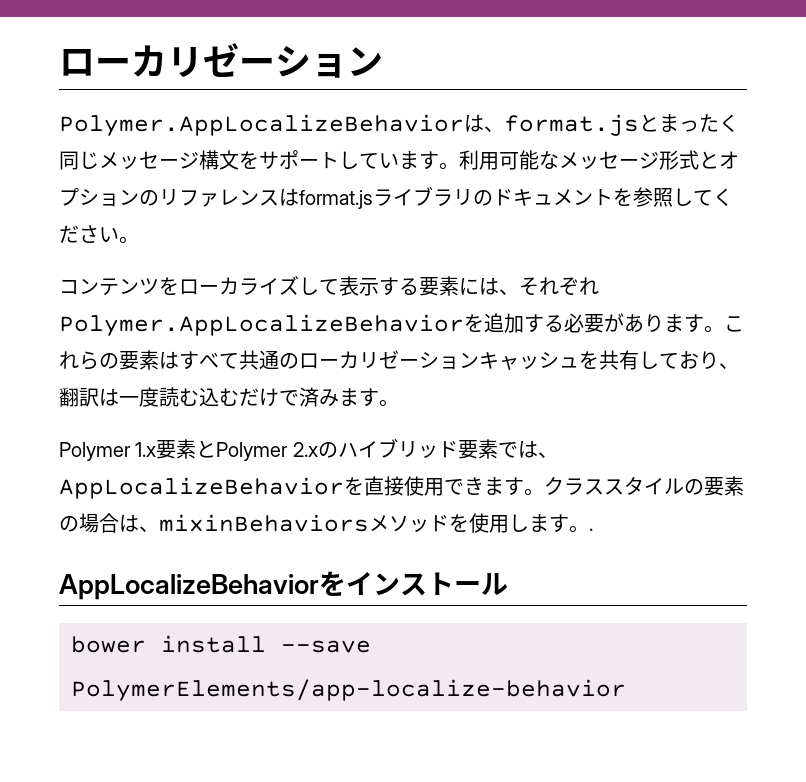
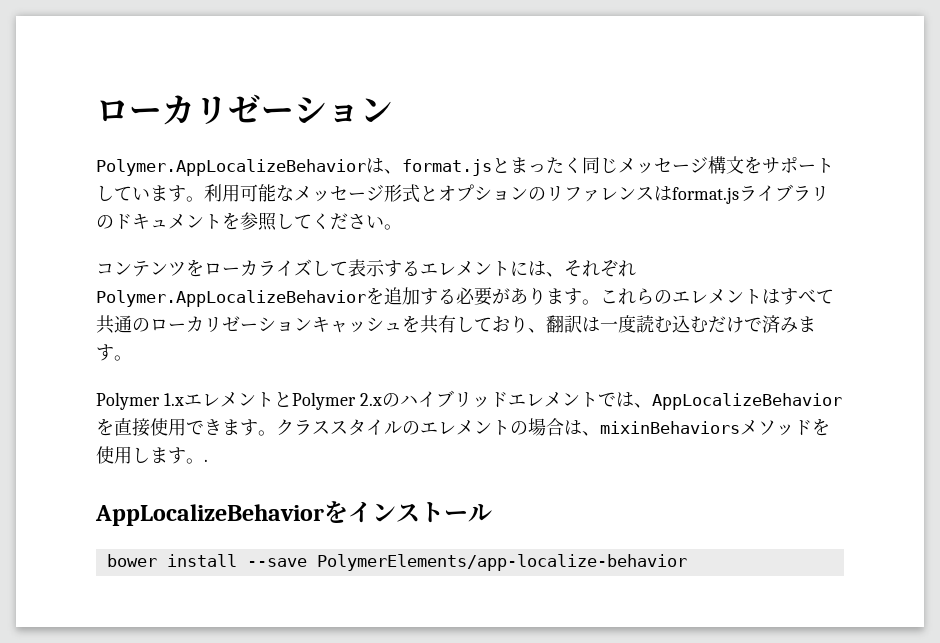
- コンテンツをローカライズして表示する要素には、それぞれPolymer.AppLocalizeBehaviorを追加する必要があります。
+ コンテンツをローカライズして表示するエレメントには、それぞれPolymer.AppLocalizeBehaviorを追加する必要があります。
- これらの要素はすべて共通のローカリゼーションキャッシュを共有しており、翻訳は一度読む込むだけで済みます。
+ これらのエレメントはすべて共通のローカリゼーションキャッシュを共有しており、翻訳は一度読む込むだけで済みます。
- Polymer 1.x要素とPolymer 2.xのハイブリッド要素では、AppLocalizeBehaviorを直接使用できます。
+ Polymer 1.xエレメントとPolymer 2.xのハイブリッドエレメントでは、AppLocalizeBehaviorを直接使用できます。
- クラススタイルの要素の場合は、mixinBehaviorsメソッドを使用します。.
+ クラススタイルのエレメントの場合は、mixinBehaviorsメソッドを使用します。.

